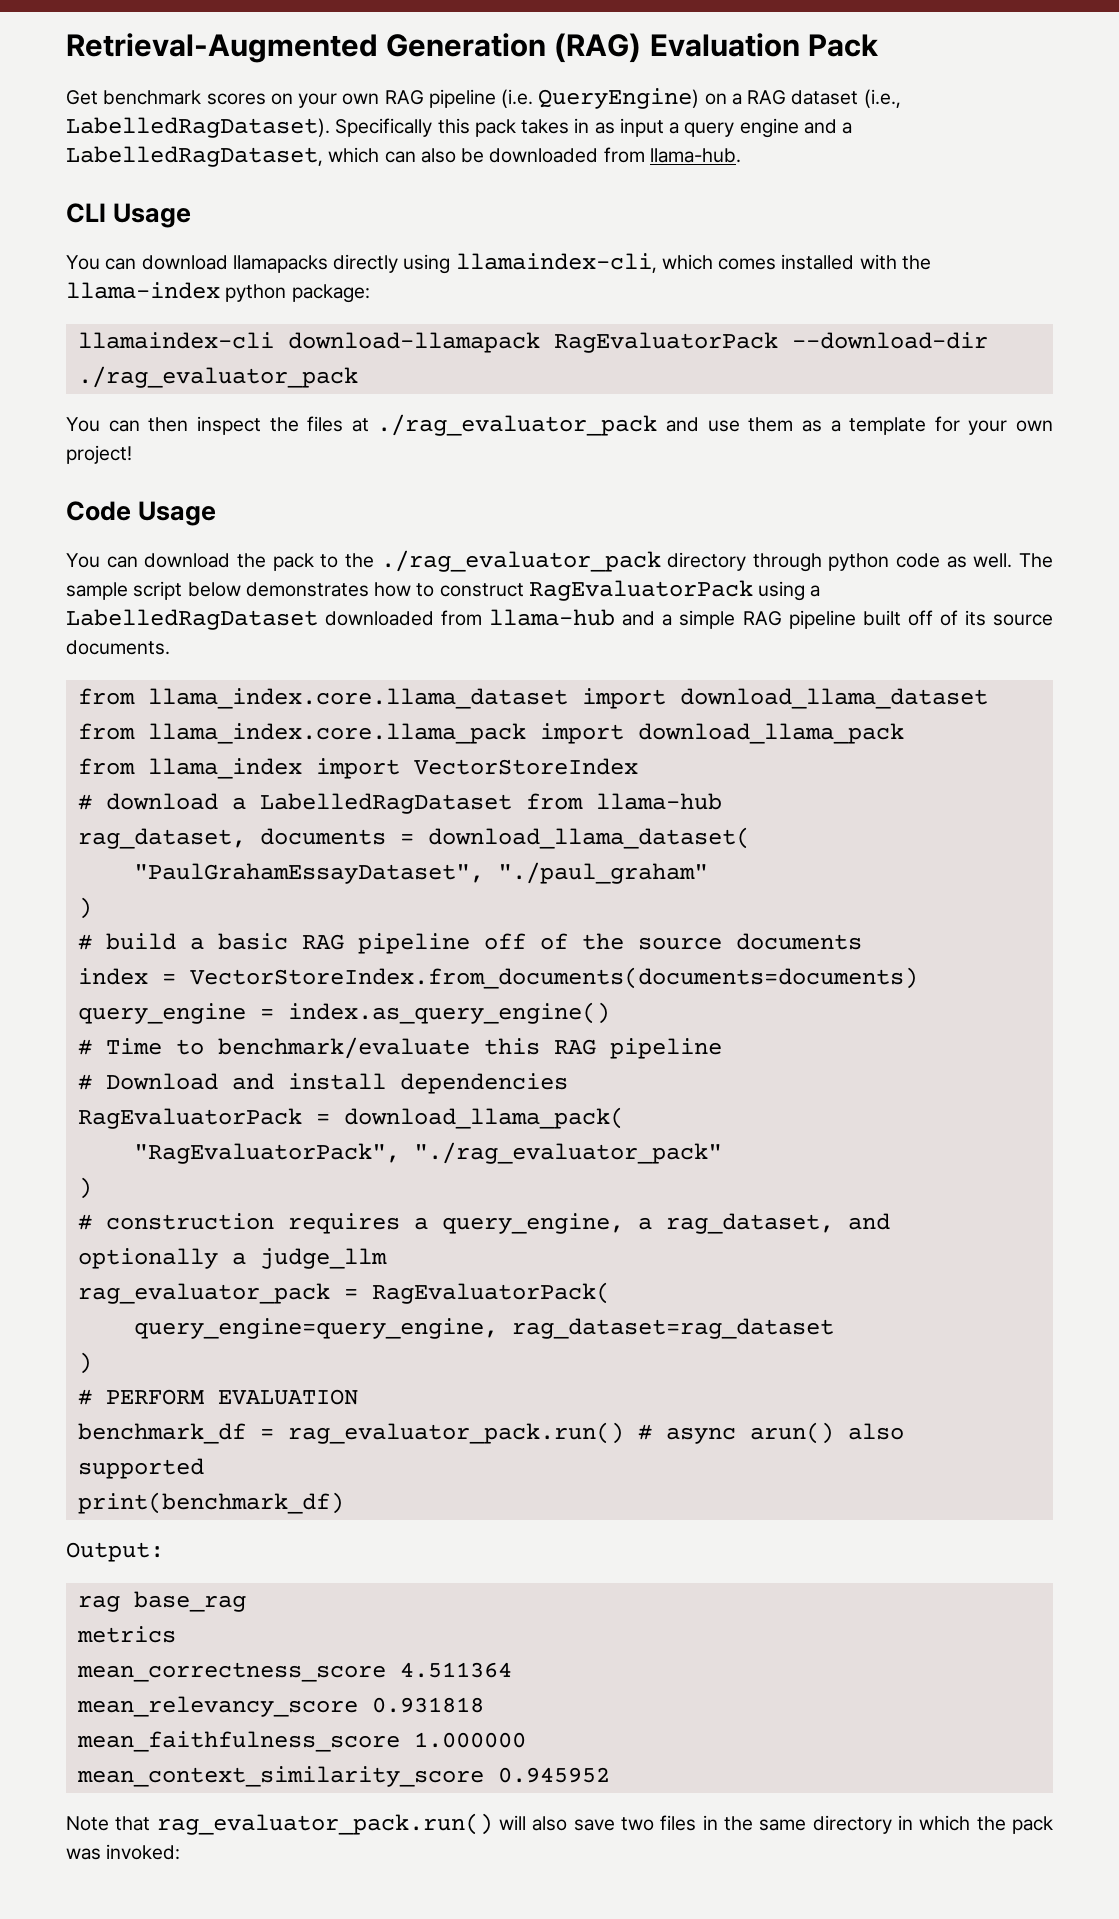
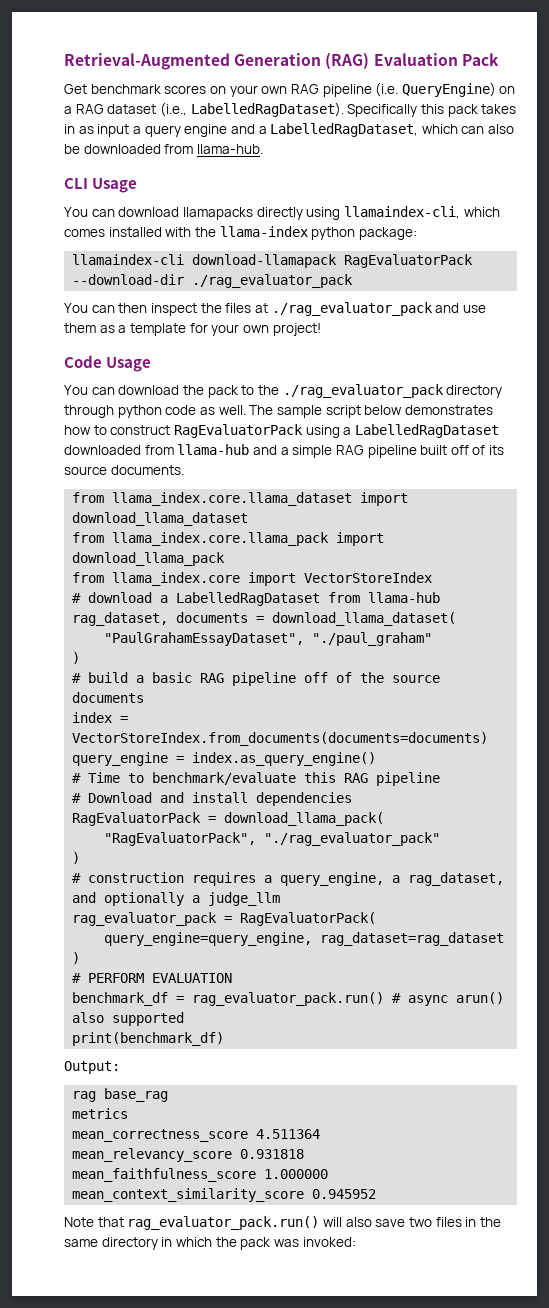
- from llama_index import VectorStoreIndex
+ from llama_index.core import VectorStoreIndex

